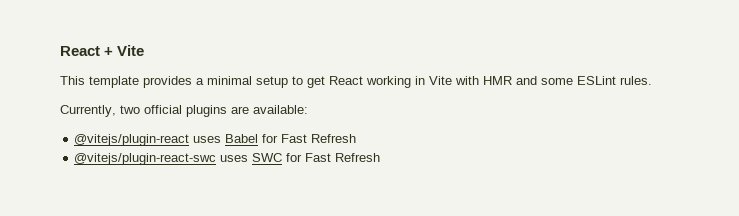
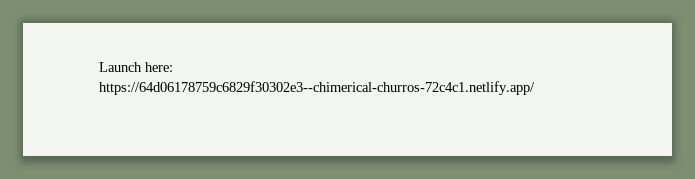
- React + Vite
- This template provides a minimal setup to get React working in Vite with HMR and some ESLint rules.
- Currently, two official plugins are available:
- @vitejs/plugin-react uses Babel for Fast Refresh
- @vitejs/plugin-react-swc uses SWC for Fast Refresh
+ Launch here: https://64d06178759c6829f30302e3--chimerical-churros-72c4c1.netlify.app/

